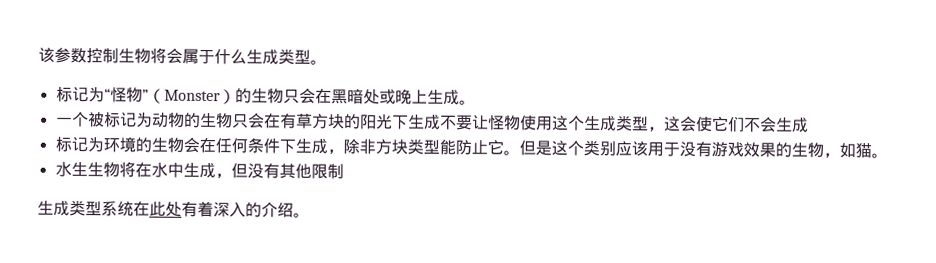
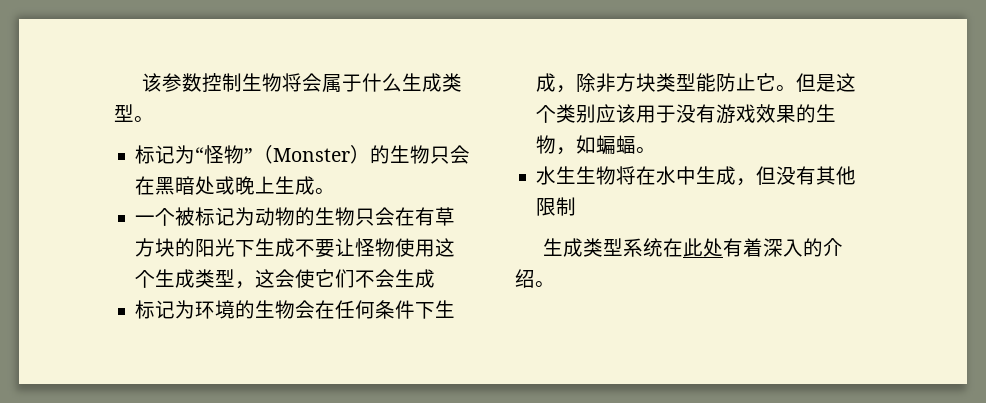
- 但是这个类别应该用于没有游戏效果的生物，如猫。
+ 但是这个类别应该用于没有游戏效果的生物，如蝙蝠。

